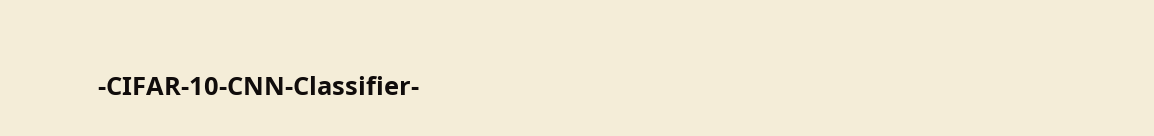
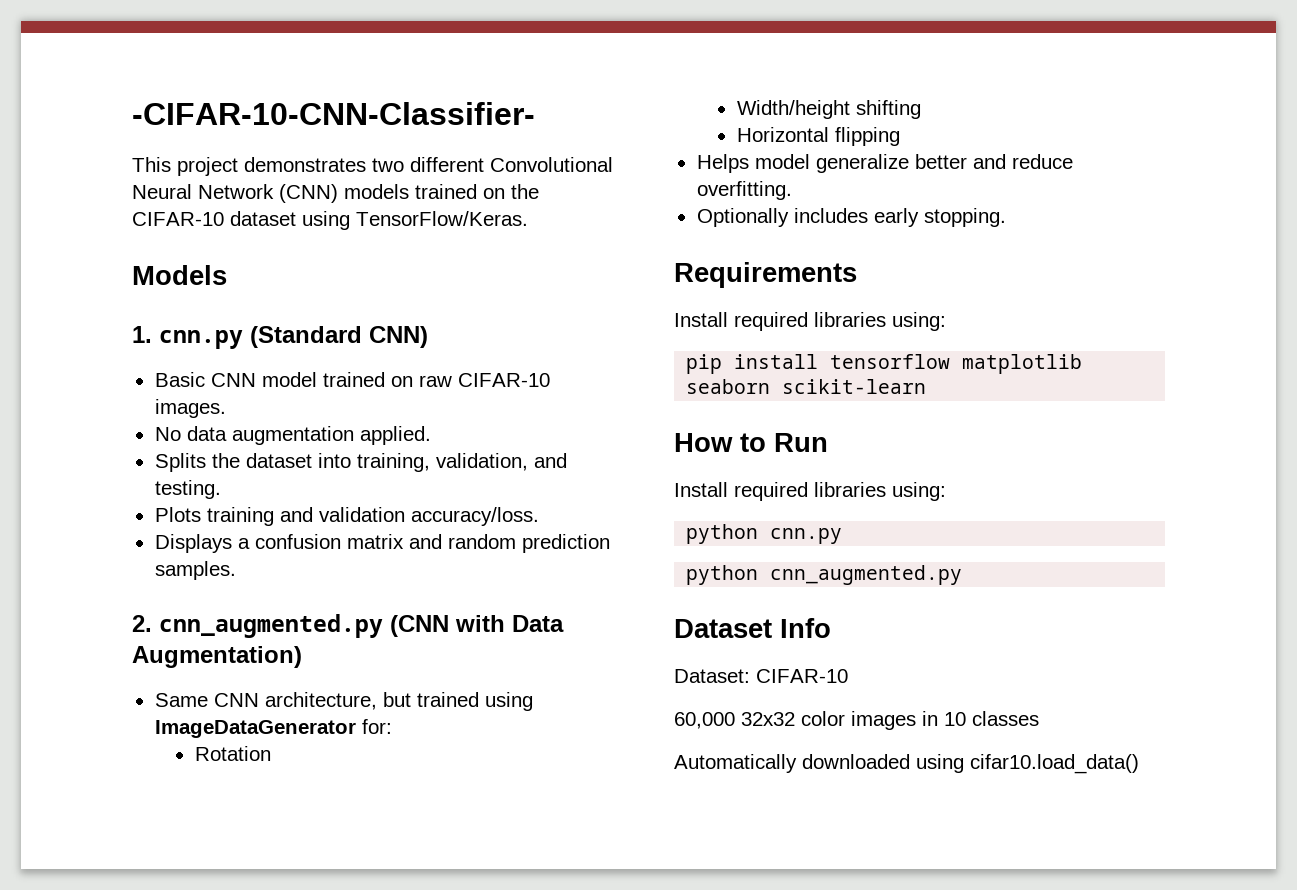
+ This project demonstrates two different Convolutional Neural Network (CNN) models trained on the CIFAR-10 dataset using TensorFlow/Keras.
+ Models
+ 1. cnn.py (Standard CNN)
+ Basic CNN model trained on raw CIFAR-10 images.
+ No data augmentation applied.
+ Splits the dataset into training, validation, and testing.
+ Plots training and validation accuracy/loss.
+ Displays a confusion matrix and random prediction samples.
+ 2. cnn_augmented.py (CNN with Data Augmentation)
+ Same CNN architecture, but trained using ImageDataGenerator for:
+ Rotation
+ Width/height shifting
+ Horizontal flipping
+ Helps model generalize better and reduce overfitting.
+ Optionally includes early stopping.
+ Requirements
+ Install required libraries using:
+ pip install tensorflow matplotlib seaborn scikit-learn
+ How to Run
+ Install required libraries using:
+ python cnn.py
+ python cnn_augmented.py
+ Dataset Info
+ Dataset: CIFAR-10
+ 60,000 32x32 color images in 10 classes
+ Automatically downloaded using cifar10.load_data()

